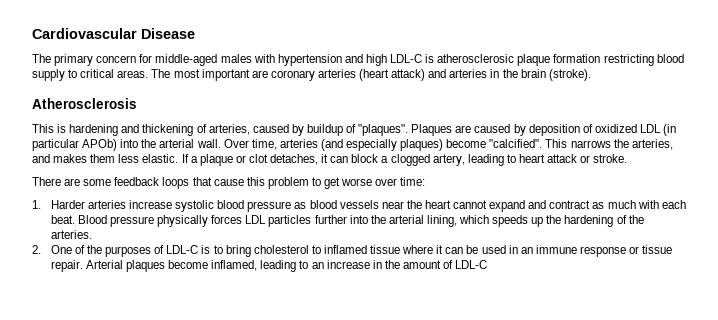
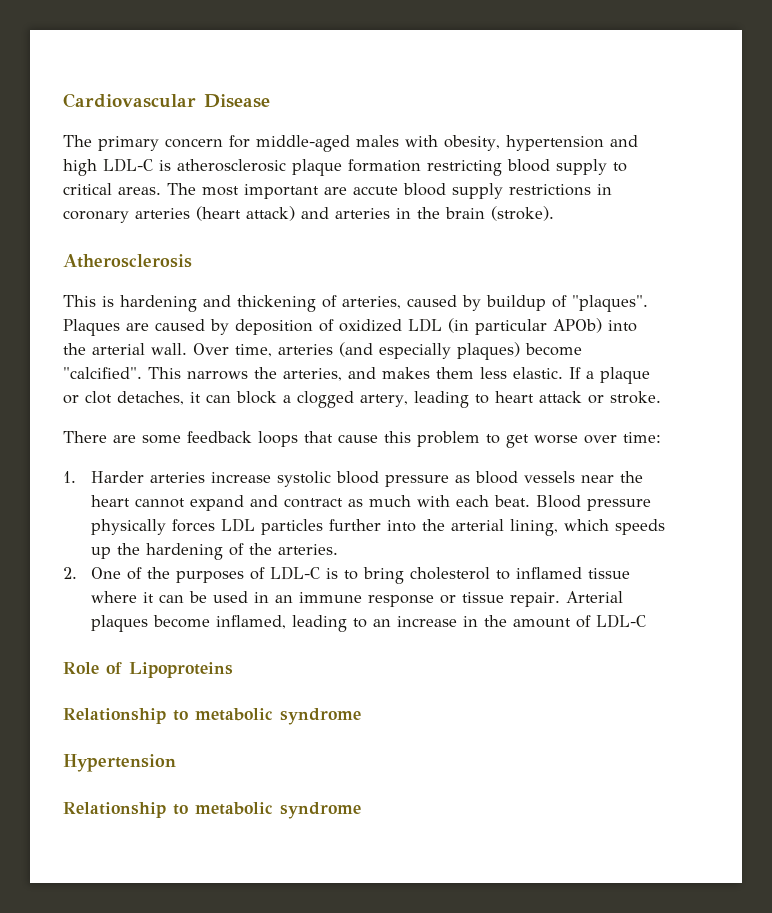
- The primary concern for middle-aged males with hypertension and high LDL-C is atherosclerosic plaque formation restricting blood supply to critical areas.
+ The primary concern for middle-aged males with obesity, hypertension and high LDL-C is atherosclerosic plaque formation restricting blood supply to critical areas.
- The most important are coronary arteries (heart attack) and arteries in the brain (stroke).
+ The most important are accute blood supply restrictions in coronary arteries (heart attack) and arteries in the brain (stroke).
+ Role of Lipoproteins
+ Relationship to metabolic syndrome
+ Hypertension
+ Relationship to metabolic syndrome

